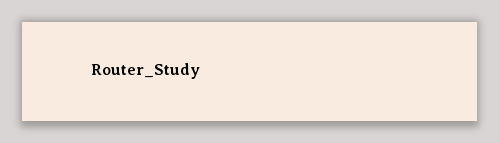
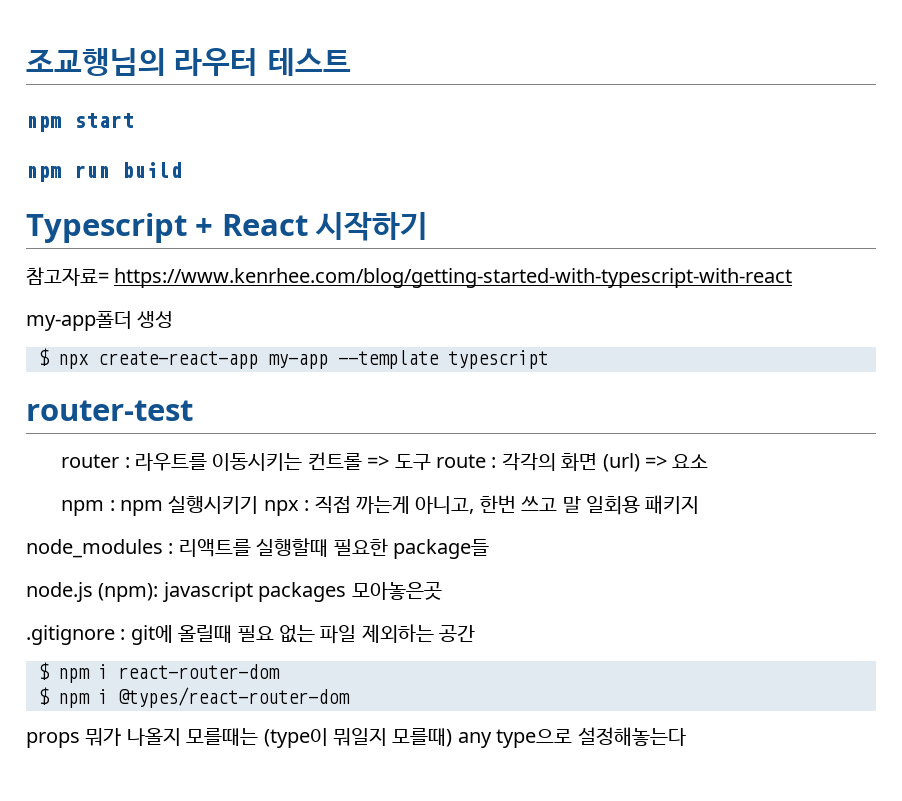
- Router_Study
+ 조교행님의 라우터 테스트
+ npm start
+ npm run build
+ Typescript + React 시작하기
+ 참고자료= https://www.kenrhee.com/blog/getting-started-with-typescript-with-react
+ my-app폴더 생성
+ $ npx create-react-app my-app --template typescript
+ router-test
+ router : 라우트를 이동시키는 컨트롤 => 도구 route : 각각의 화면 (url) => 요소
+ npm : npm 실행시키기 npx : 직접 까는게 아니고, 한번 쓰고 말 일회용 패키지
+ node_modules : 리액트를 실행할때 필요한 package들
+ node.js (npm): javascript packages 모아놓은곳
+ .gitignore : git에 올릴때 필요 없는 파일 제외하는 공간
+ $ npm i react-router-dom
+ $ npm i @types/react-router-dom
+ props 뭐가 나올지 모를때는 (type이 뭐일지 모를때) any type으로 설정해놓는다

